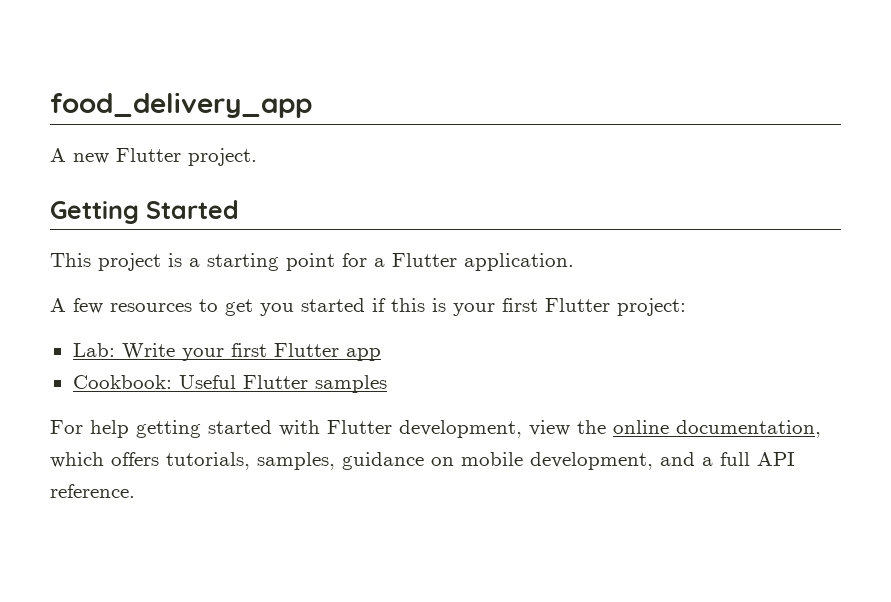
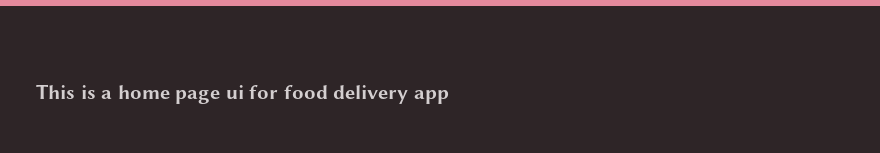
- food_delivery_app
- A new Flutter project.
- Getting Started
- This project is a starting point for a Flutter application.
- A few resources to get you started if this is your first Flutter project:
- Lab: Write your first Flutter app
- Cookbook: Useful Flutter samples
- For help getting started with Flutter development, view the online documentation, which offers tutorials, samples, guidance on mobile development, and a full API reference.
+ This is a home page ui for food delivery app

